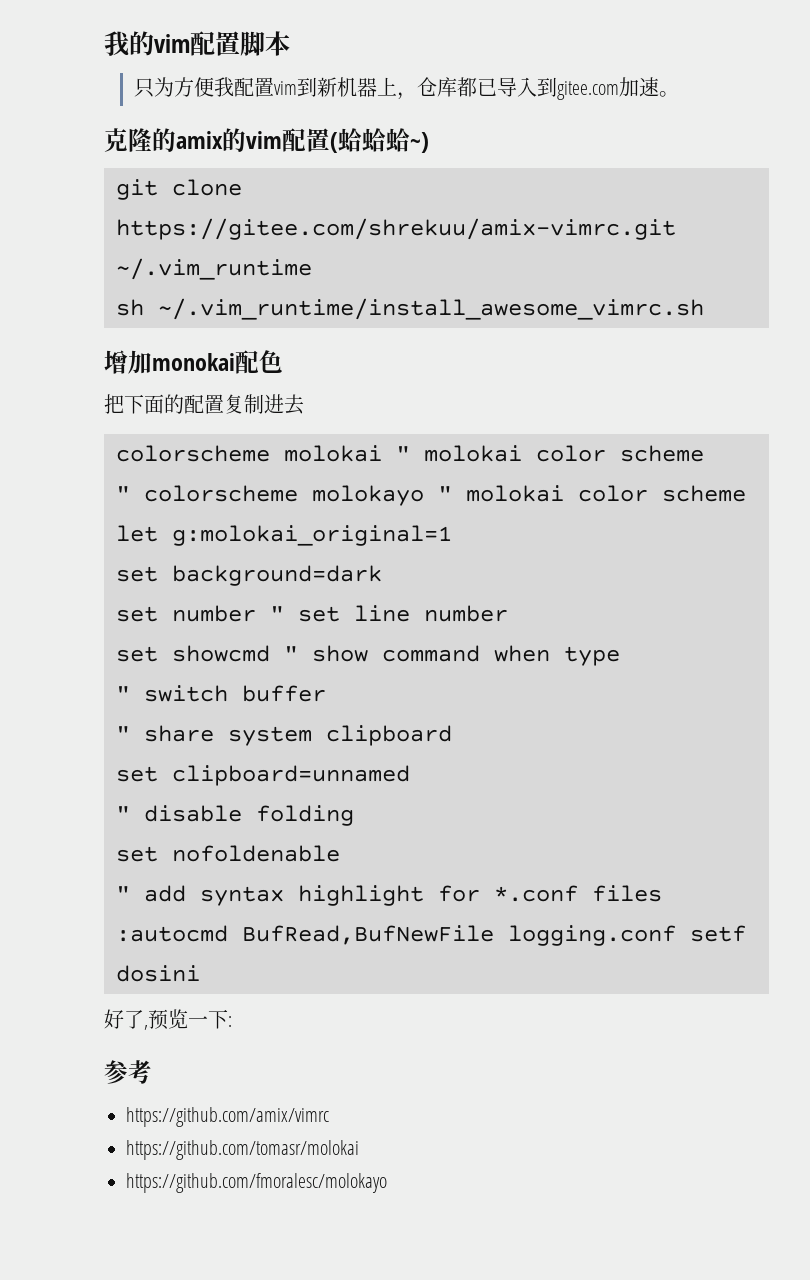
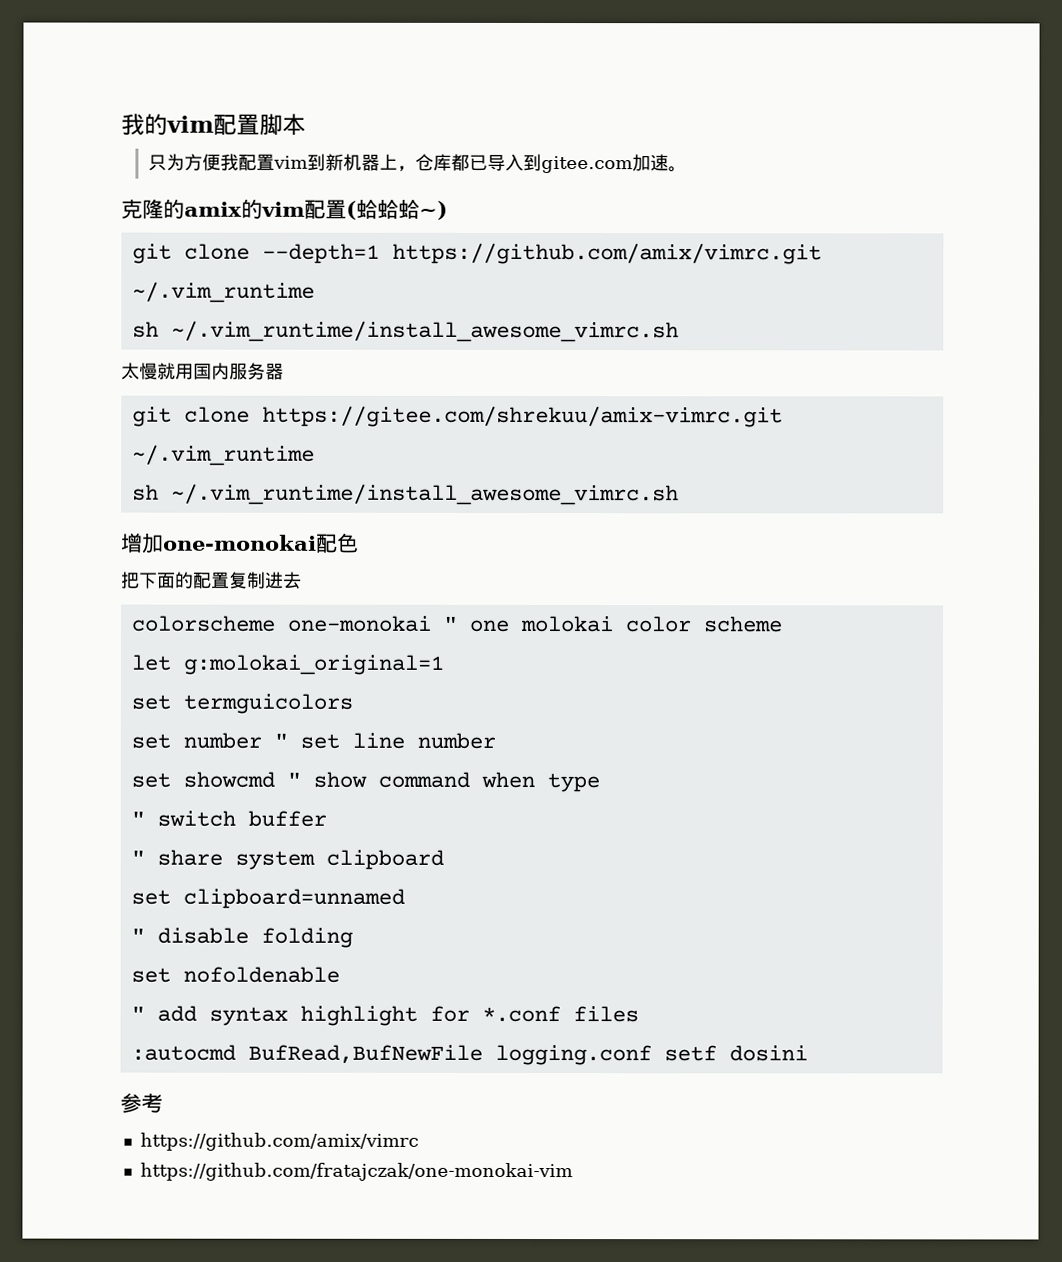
+ git clone --depth=1 https://github.com/amix/vimrc.git ~/.vim_runtime
+ sh ~/.vim_runtime/install_awesome_vimrc.sh
+ 太慢就用国内服务器
- 增加monokai配色
+ 增加one-monokai配色
- colorscheme molokai " molokai color scheme
- " colorscheme molokayo " molokai color scheme
+ colorscheme one-monokai " one molokai color scheme
- set background=dark
+ set termguicolors
- 好了,预览一下:
- https://github.com/tomasr/molokai
- https://github.com/fmoralesc/molokayo
+ https://github.com/fratajczak/one-monokai-vim

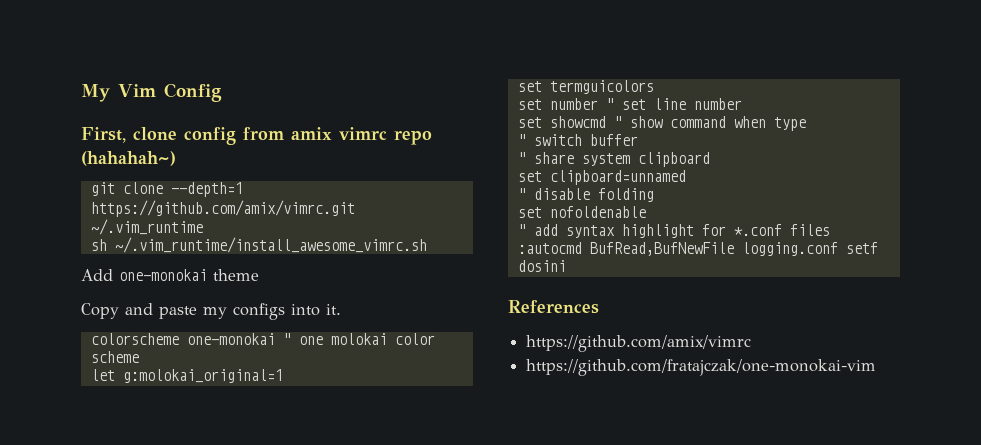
- 我的vim配置脚本
- 只为方便我配置vim到新机器上，仓库都已导入到gitee.com加速。
- 克隆的amix的vim配置(蛤蛤蛤~)
+ My Vim Config
+ First, clone config from amix vimrc repo (hahahah~)
- 太慢就用国内服务器
- git clone https://gitee.com/shrekuu/amix-vimrc.git ~/.vim_runtime
- sh ~/.vim_runtime/install_awesome_vimrc.sh
- 增加one-monokai配色
- 把下面的配置复制进去
+ Add one-monokai theme
+ Copy and paste my configs into it.
- 参考
+ References

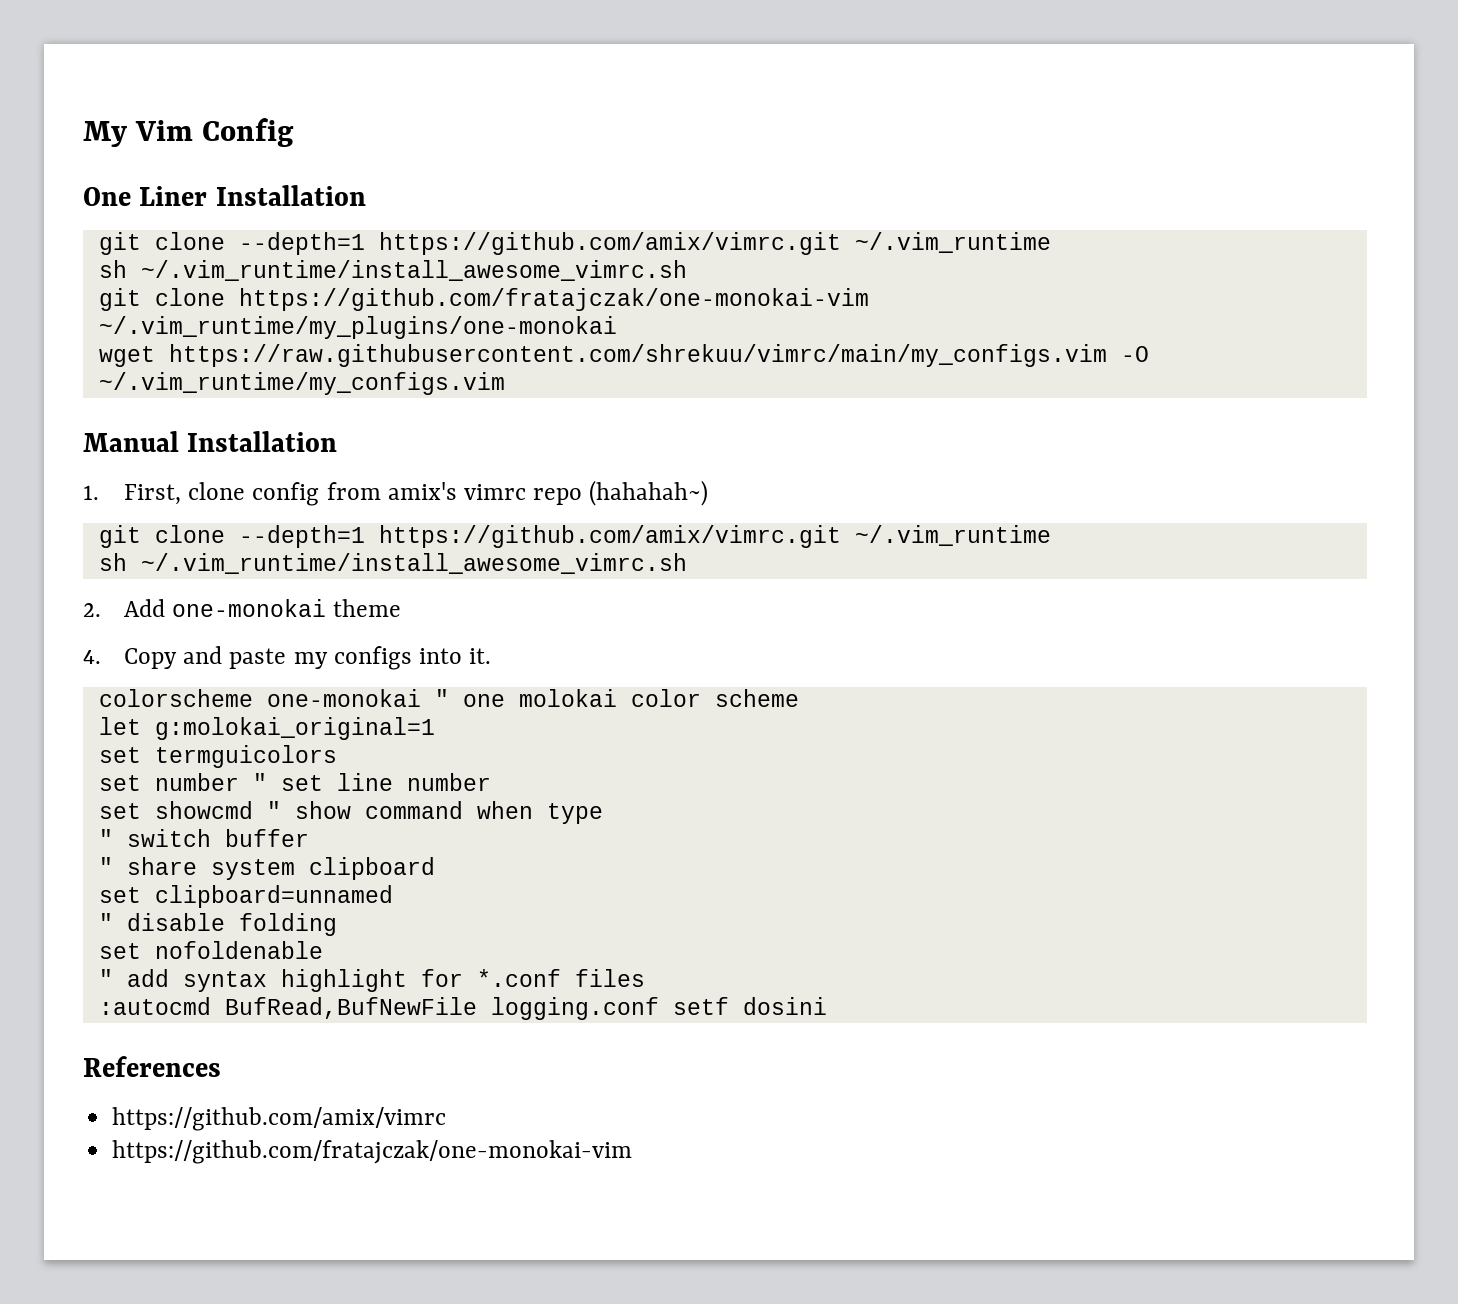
- First, clone config from amix vimrc repo (hahahah~)
+ One Liner Installation
+ git clone --depth=1 https://github.com/amix/vimrc.git ~/.vim_runtime
+ sh ~/.vim_runtime/install_awesome_vimrc.sh
+ git clone https://github.com/fratajczak/one-monokai-vim ~/.vim_runtime/my_plugins/one-monokai
+ wget https://raw.githubusercontent.com/shrekuu/vimrc/main/my_configs.vim -O ~/.vim_runtime/my_configs.vim
+ Manual Installation
+ 1. First, clone config from amix's vimrc repo (hahahah~)
- Add one-monokai theme
+ 2. Add one-monokai theme
- Copy and paste my configs into it.
+ 4. Copy and paste my configs into it.

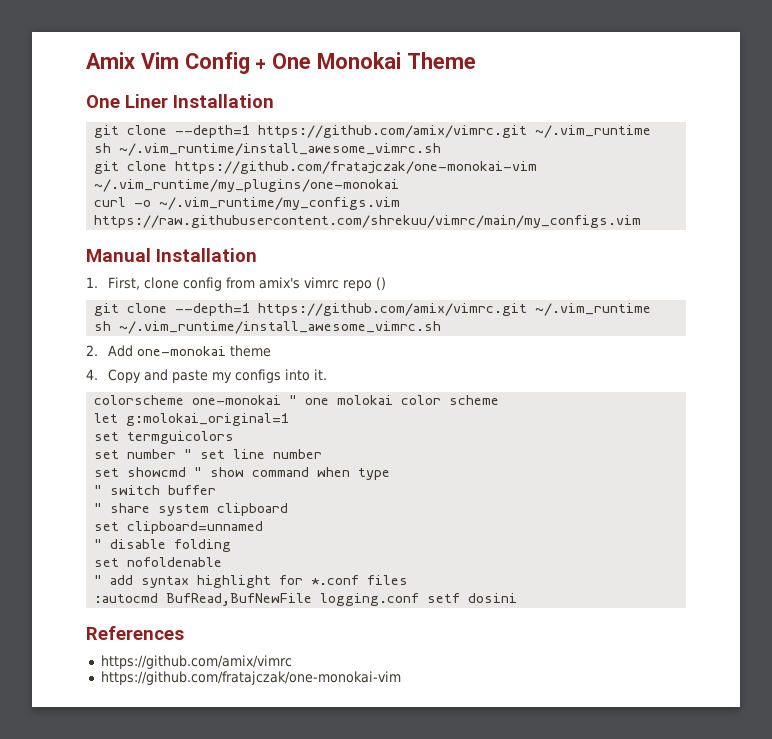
- My Vim Config
+ Amix Vim Config + One Monokai Theme
- wget https://raw.githubusercontent.com/shrekuu/vimrc/main/my_configs.vim -O ~/.vim_runtime/my_configs.vim
+ curl -o ~/.vim_runtime/my_configs.vim https://raw.githubusercontent.com/shrekuu/vimrc/main/my_configs.vim
- 1. First, clone config from amix's vimrc repo (hahahah~)
+ 1. First, clone config from amix's vimrc repo ()

